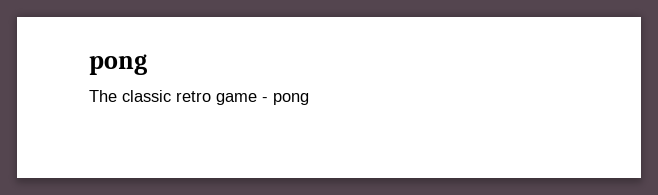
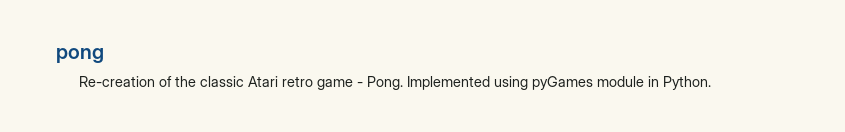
- The classic retro game - pong
+ Re-creation of the classic Atari retro game - Pong. Implemented using pyGames module in Python.

